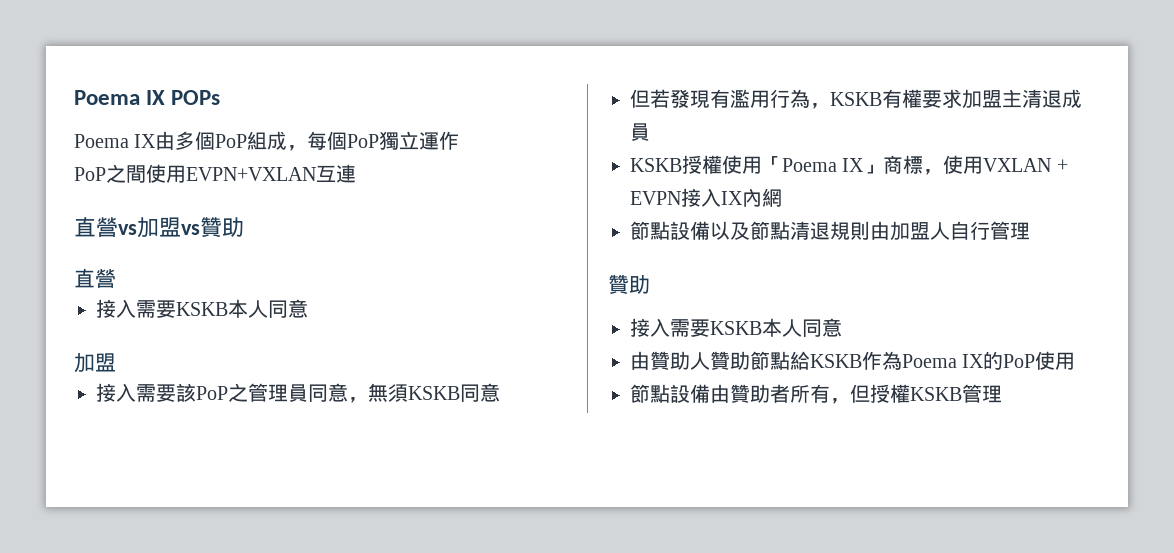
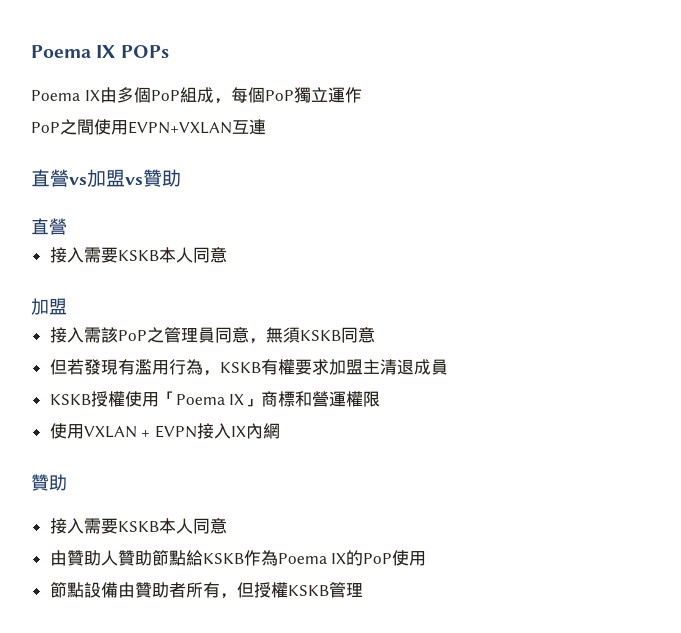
- 接入需要該PoP之管理員同意，無須KSKB同意
+ 接入需該PoP之管理員同意，無須KSKB同意
- KSKB授權使用「Poema IX」商標，使用VXLAN + EVPN接入IX內網
+ KSKB授權使用「Poema IX」商標和營運權限
+ 使用VXLAN + EVPN接入IX內網
- 節點設備以及節點清退規則由加盟人自行管理

